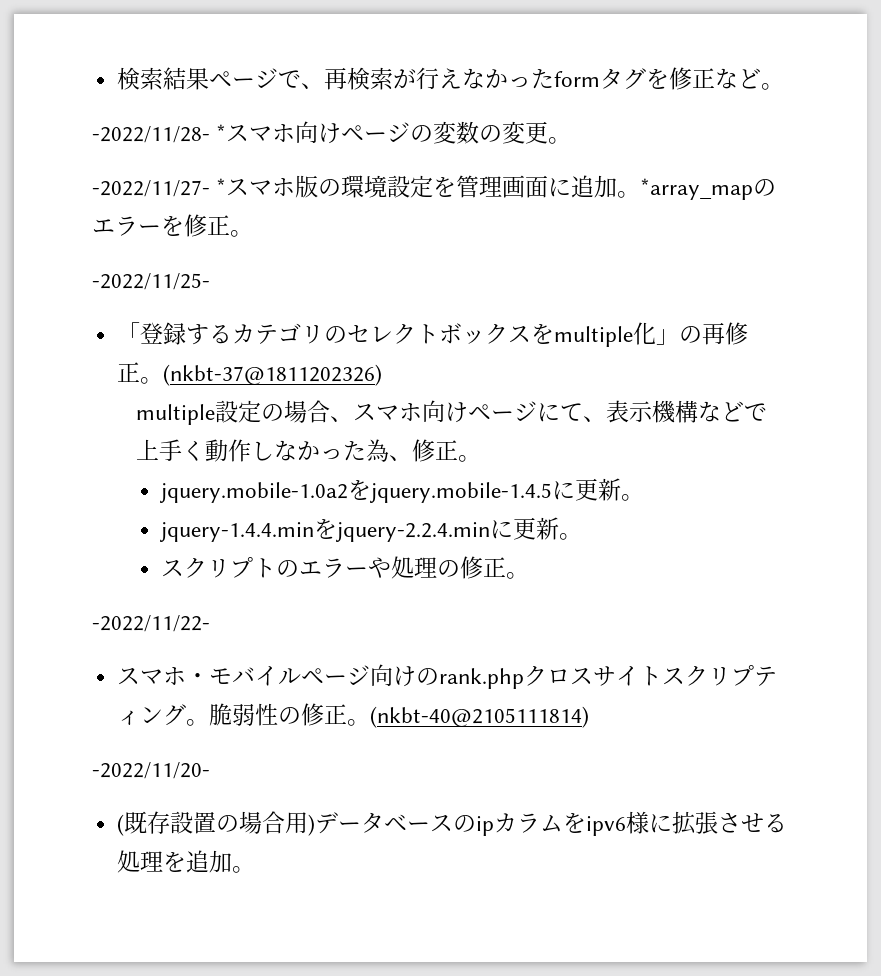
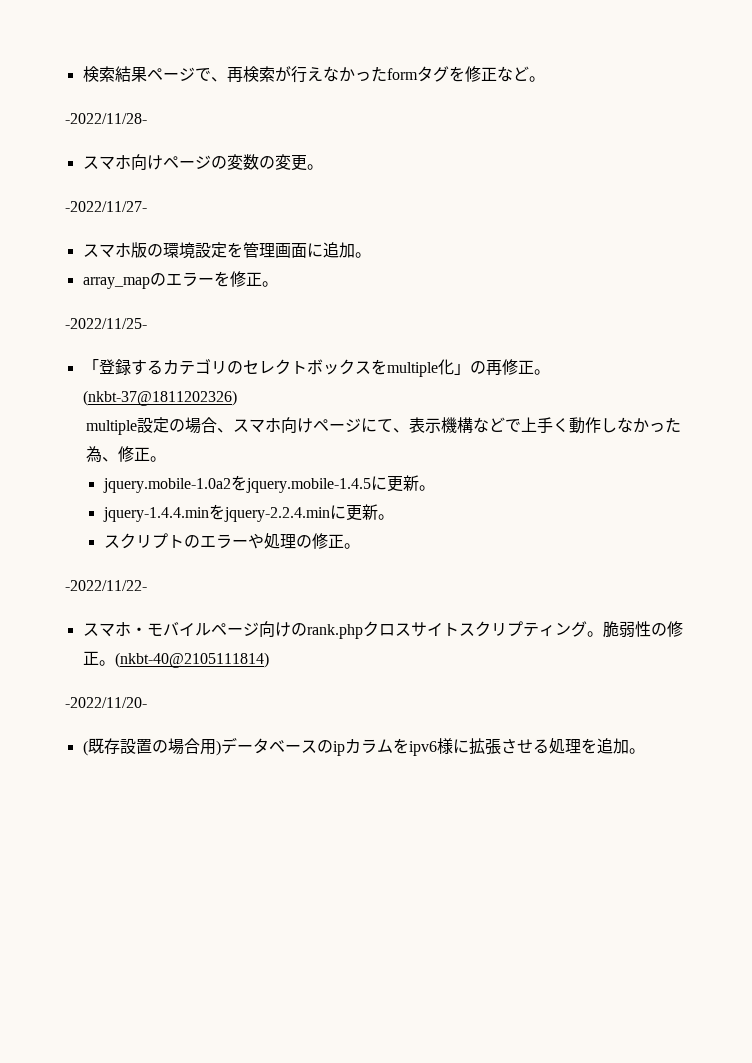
- -2022/11/28- *スマホ向けページの変数の変更。
+ -2022/11/28-
+ スマホ向けページの変数の変更。
- -2022/11/27- *スマホ版の環境設定を管理画面に追加。*array_mapのエラーを修正。
+ -2022/11/27-
+ スマホ版の環境設定を管理画面に追加。
+ array_mapのエラーを修正。

